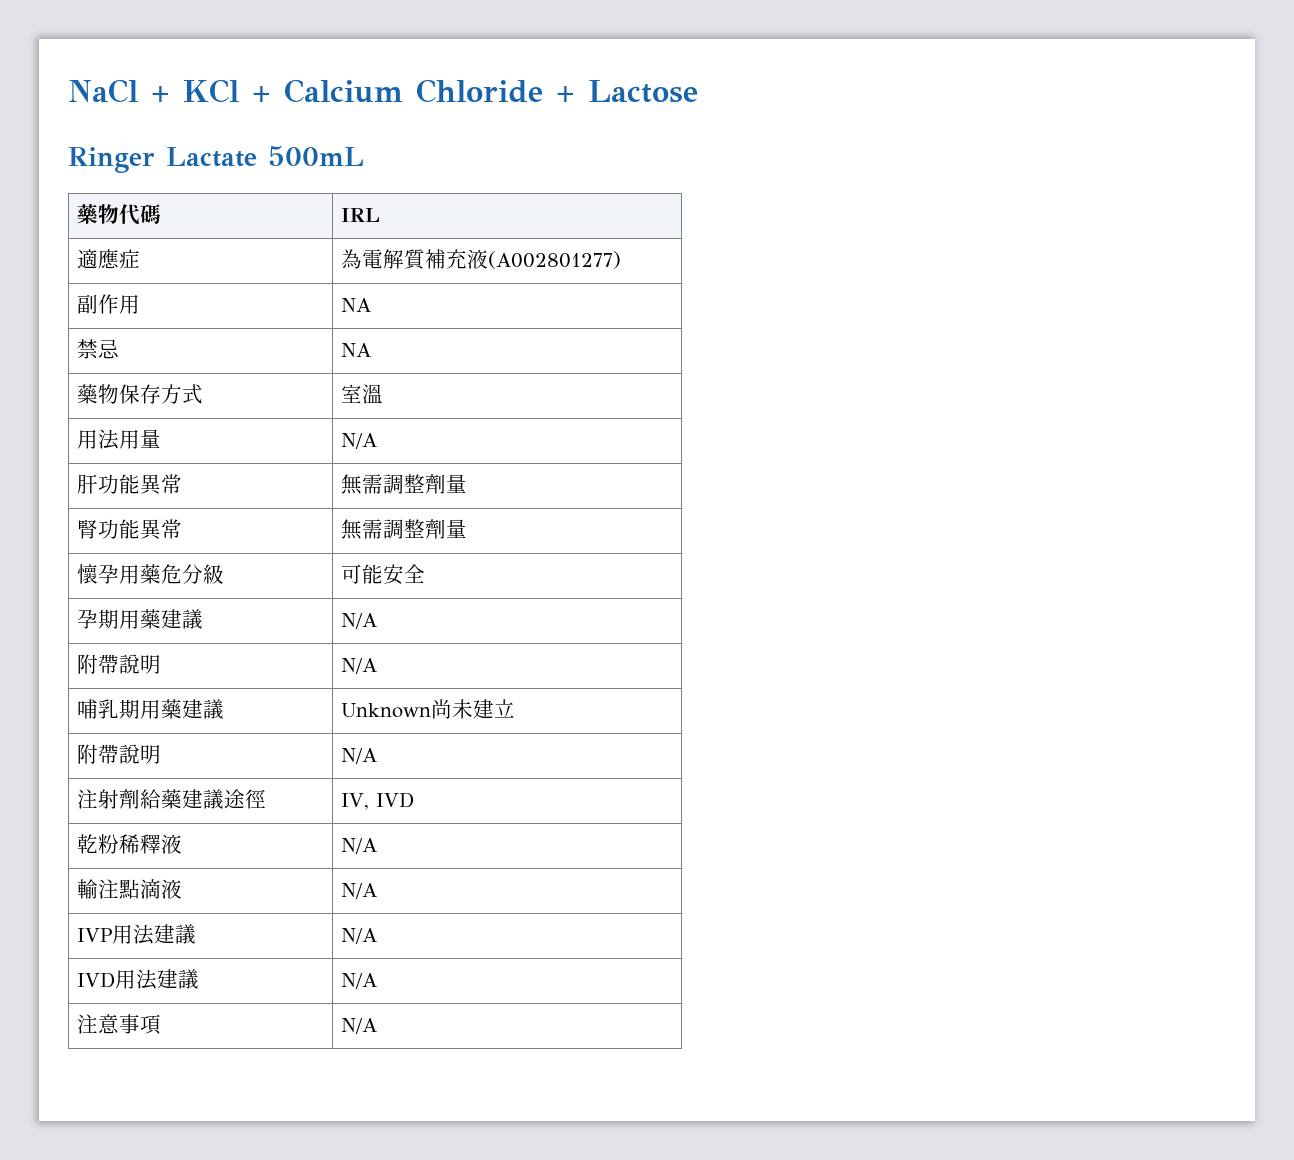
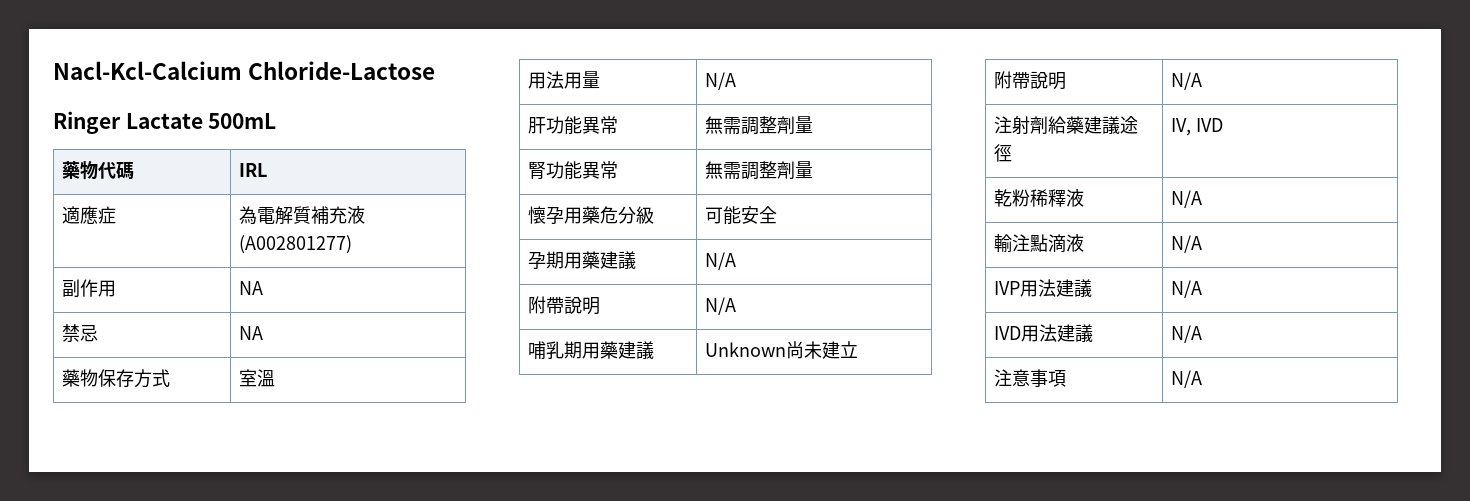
- NaCl + KCl + Calcium Chloride + Lactose
+ Nacl-Kcl-Calcium Chloride-Lactose

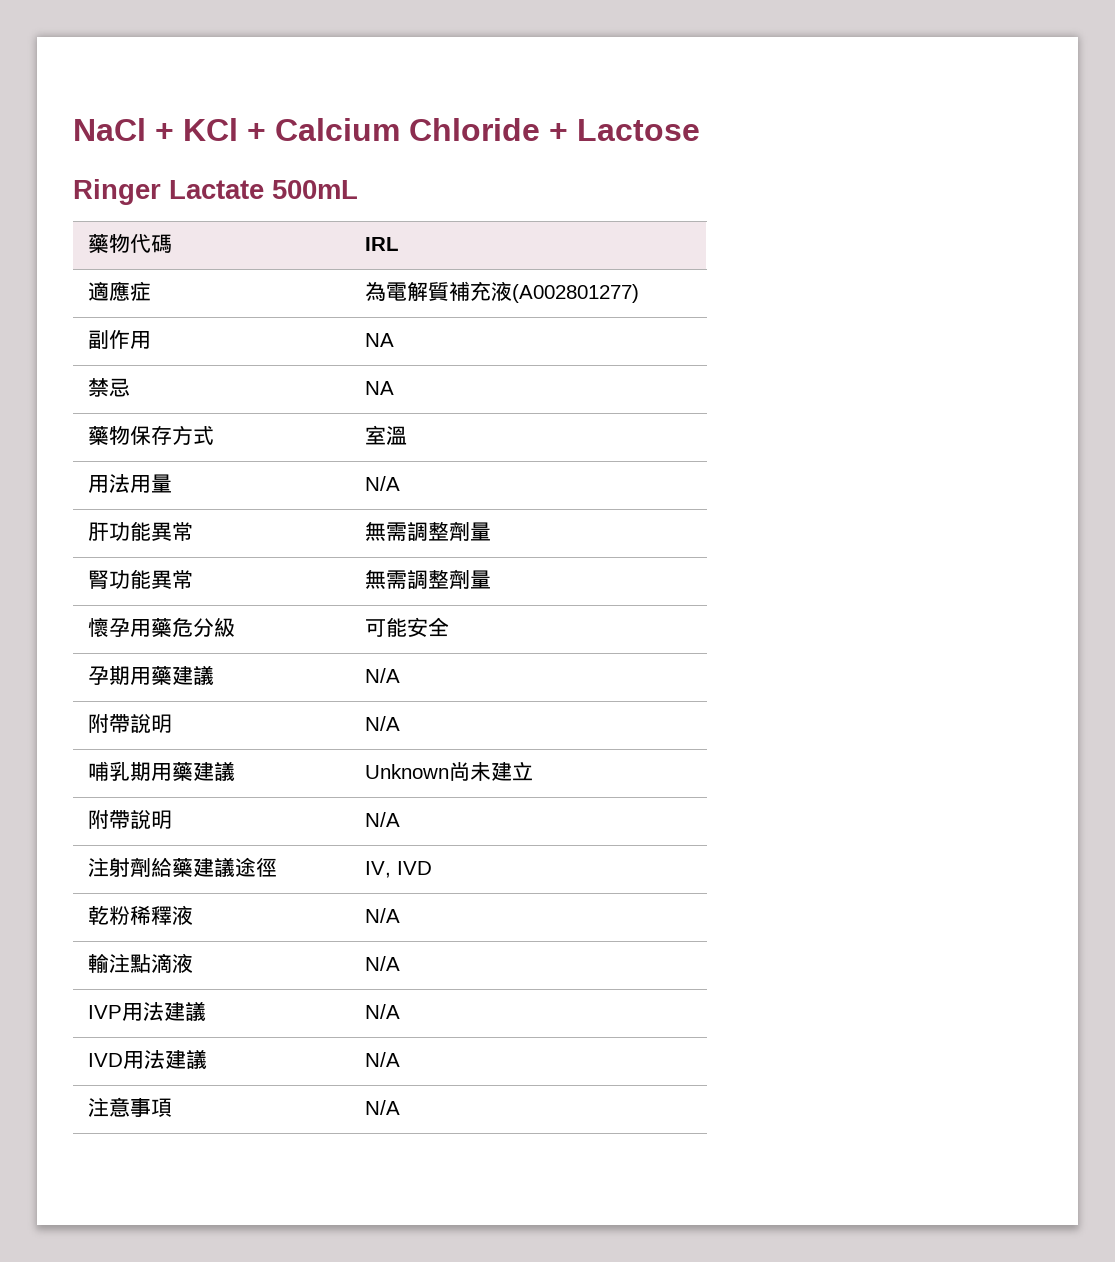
- Nacl-Kcl-Calcium Chloride-Lactose
+ NaCl + KCl + Calcium Chloride + Lactose

